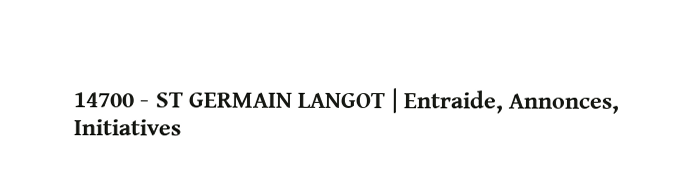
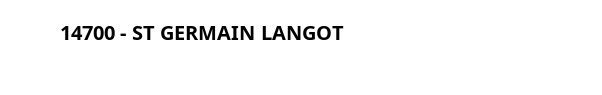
- 14700 - ST GERMAIN LANGOT | Entraide, Annonces, Initiatives
+ 14700 - ST GERMAIN LANGOT

